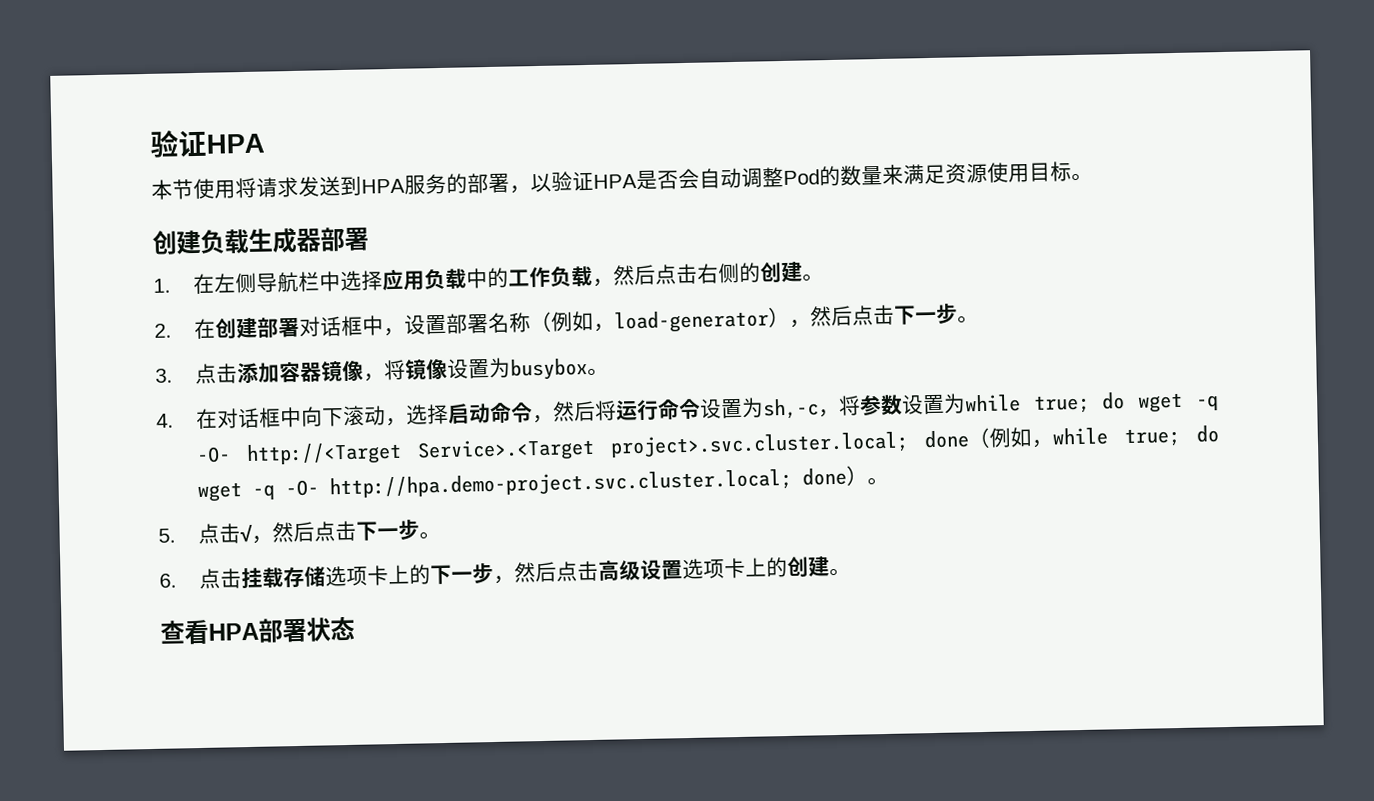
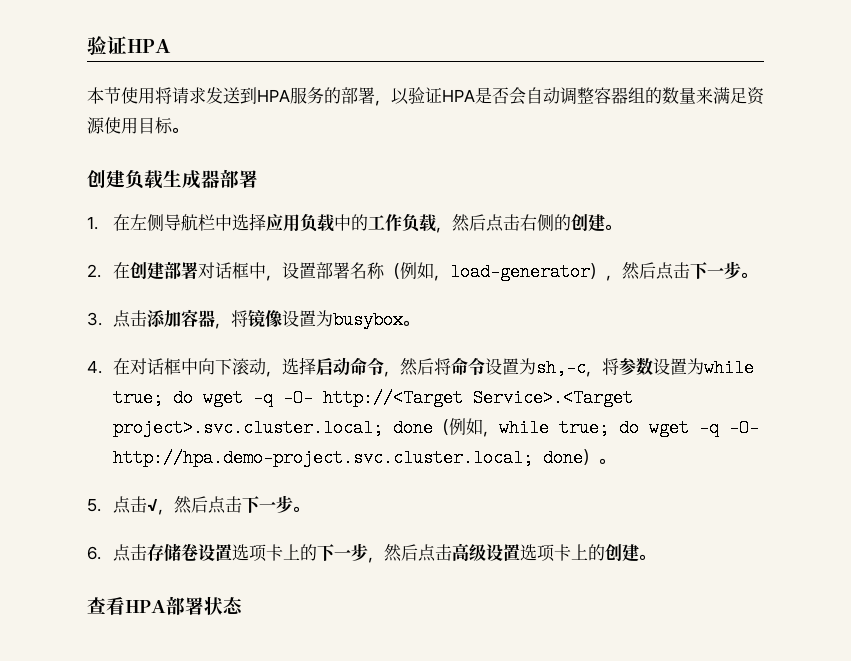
- 本节使用将请求发送到HPA服务的部署，以验证HPA是否会自动调整Pod的数量来满足资源使用目标。
+ 本节使用将请求发送到HPA服务的部署，以验证HPA是否会自动调整容器组的数量来满足资源使用目标。
- 3.点击添加容器镜像，将镜像设置为busybox。
+ 3.点击添加容器，将镜像设置为busybox。
- 4.在对话框中向下滚动，选择启动命令，然后将运行命令设置为sh,-c，将参数设置为while true; do wget -q -O- http://<Target Service>.<Target project>.svc.cluster.local; done（例如，while true; do wget -q -O- http://hpa.demo-project.svc.cluster.local; done）。
+ 4.在对话框中向下滚动，选择启动命令，然后将命令设置为sh,-c，将参数设置为while true; do wget -q -O- http://<Target Service>.<Target project>.svc.cluster.local; done（例如，while true; do wget -q -O- http://hpa.demo-project.svc.cluster.local; done）。
- 6.点击挂载存储选项卡上的下一步，然后点击高级设置选项卡上的创建。
+ 6.点击存储卷设置选项卡上的下一步，然后点击高级设置选项卡上的创建。

